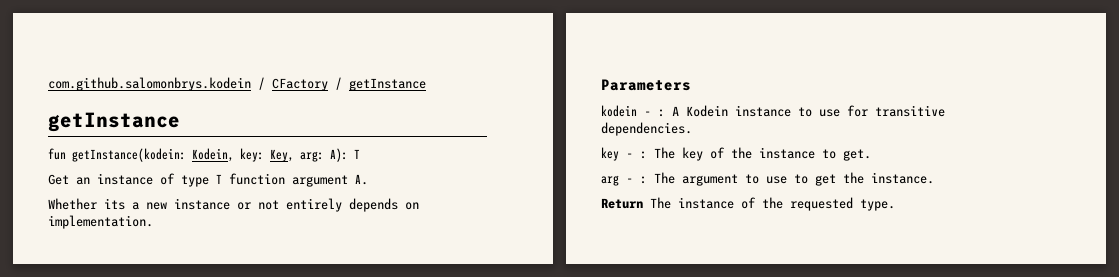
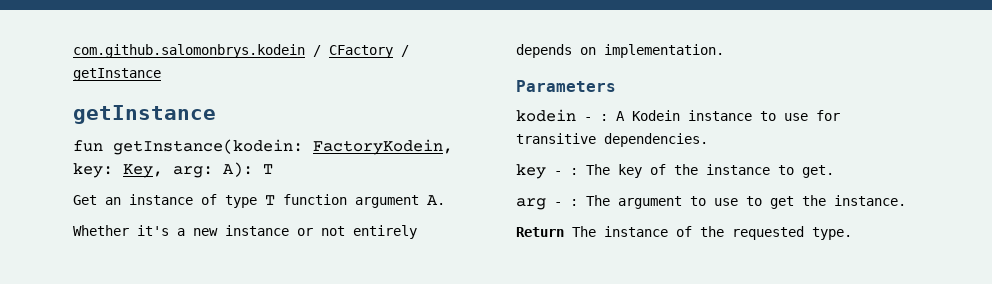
- fun getInstance(kodein: Kodein, key: Key, arg: A): T
+ fun getInstance(kodein: FactoryKodein, key: Key, arg: A): T
- Whether its a new instance or not entirely depends on implementation.
+ Whether it's a new instance or not entirely depends on implementation.

